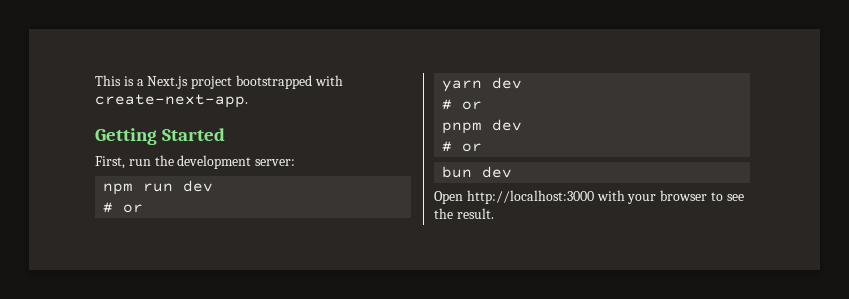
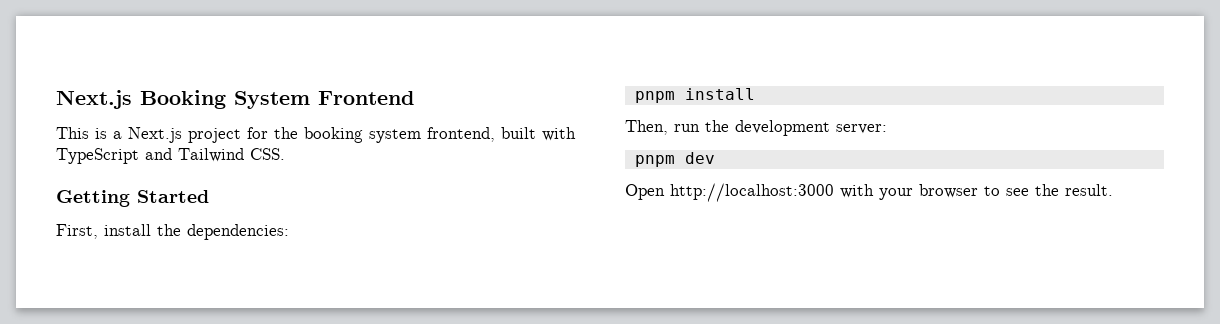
+ Next.js Booking System Frontend
- This is a Next.js project bootstrapped with create-next-app.
+ This is a Next.js project for the booking system frontend, built with TypeScript and Tailwind CSS.
  Getting Started
- First, run the development server:
- npm run dev
- # or
- yarn dev
- # or
+ First, install the dependencies:
+ pnpm install
+ Then, run the development server:
  pnpm dev
- # or
- bun dev

